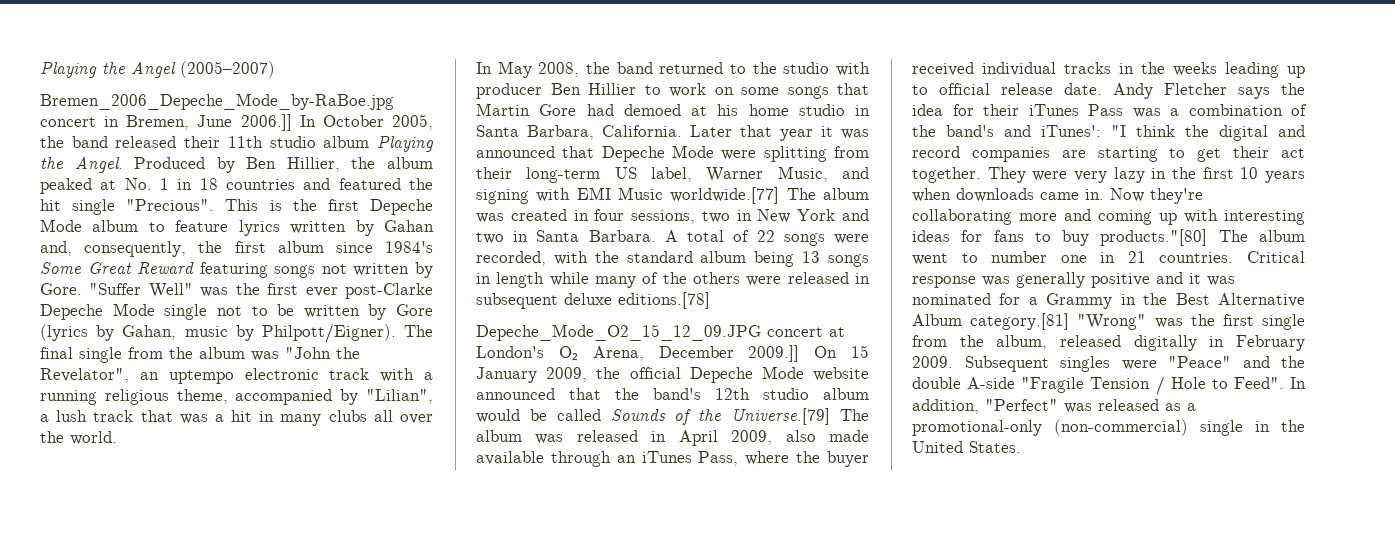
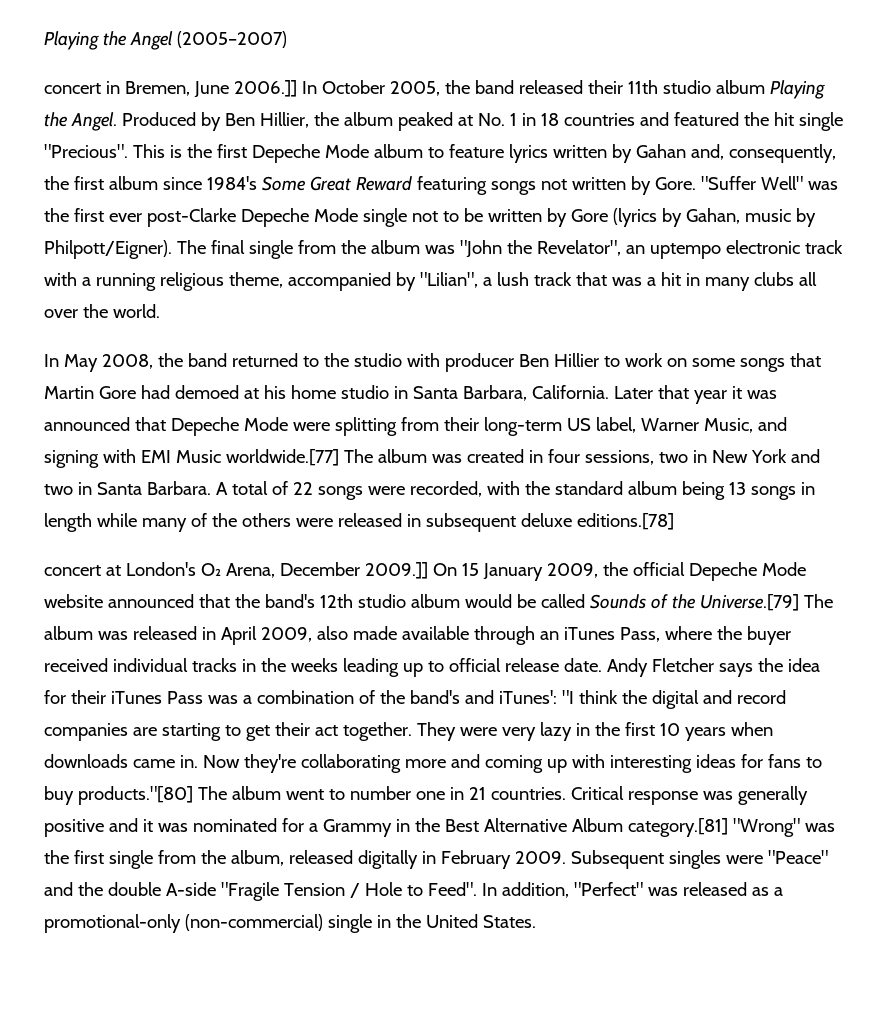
- Bremen_2006_Depeche_Mode_by-RaBoe.jpg concert in Bremen, June 2006.]]
+ concert in Bremen, June 2006.]]
- Depeche_Mode_O2_15_12_09.JPG concert at London's O₂ Arena, December 2009.]]
+ concert at London's O₂ Arena, December 2009.]]

